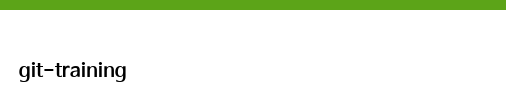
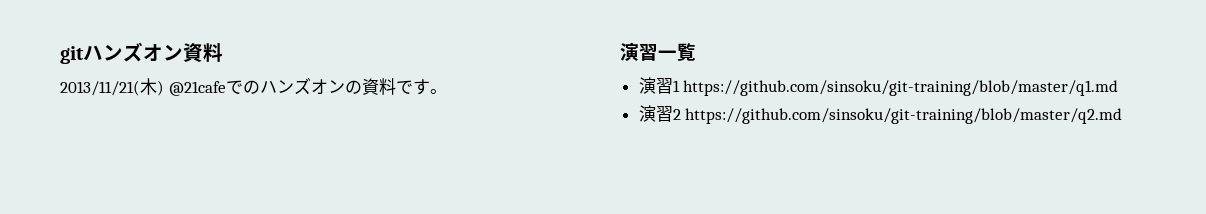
- git-training
+ gitハンズオン資料
+ 2013/11/21(木) @21cafeでのハンズオンの資料です。
+ 演習一覧
+ 演習1 https://github.com/sinsoku/git-training/blob/master/q1.md
+ 演習2 https://github.com/sinsoku/git-training/blob/master/q2.md

